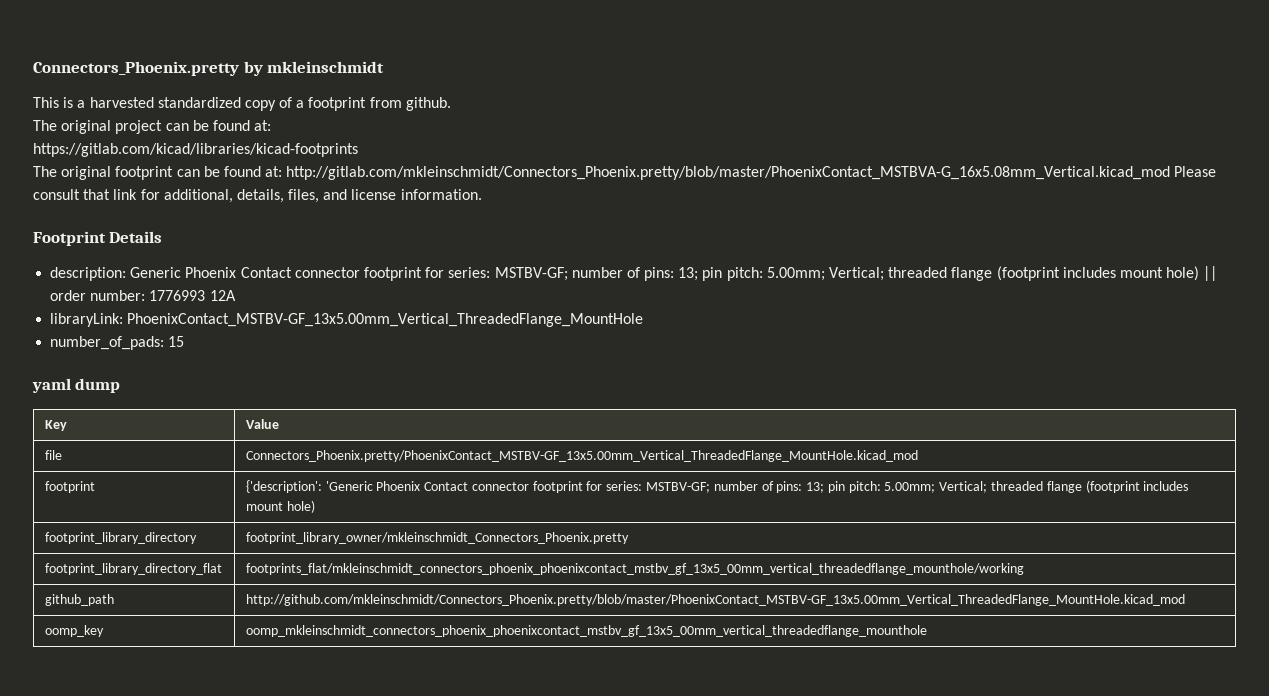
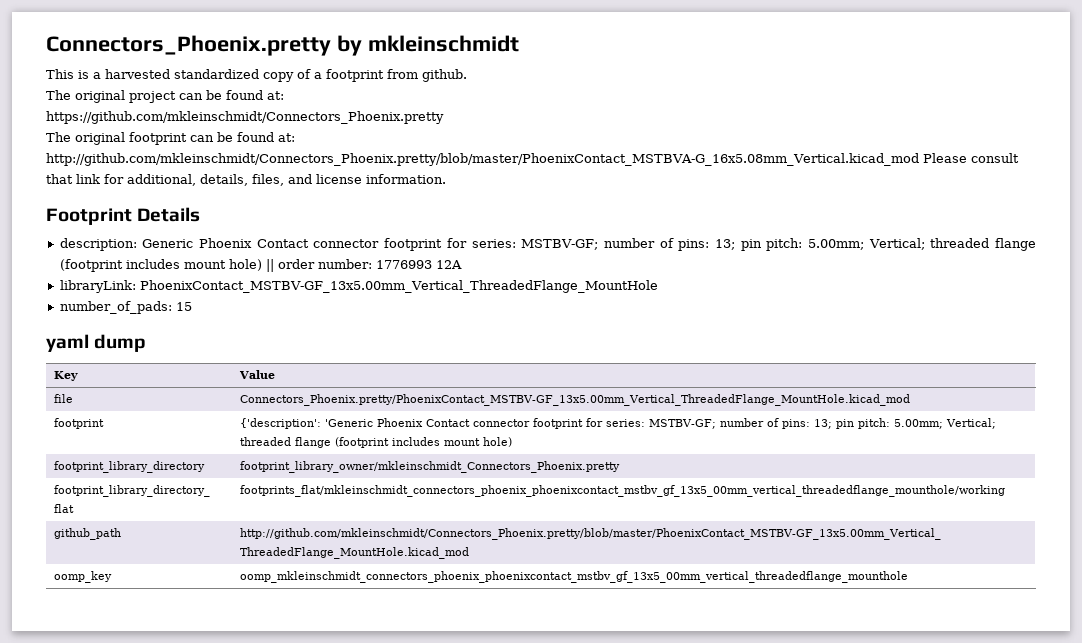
- https://gitlab.com/kicad/libraries/kicad-footprints
+ https://github.com/mkleinschmidt/Connectors_Phoenix.pretty
- The original footprint can be found at: http://gitlab.com/mkleinschmidt/Connectors_Phoenix.pretty/blob/master/PhoenixContact_MSTBVA-G_16x5.08mm_Vertical.kicad_mod Please consult that link for additional, details, files, and license information.
+ The original footprint can be found at: http://github.com/mkleinschmidt/Connectors_Phoenix.pretty/blob/master/PhoenixContact_MSTBVA-G_16x5.08mm_Vertical.kicad_mod Please consult that link for additional, details, files, and license information.

